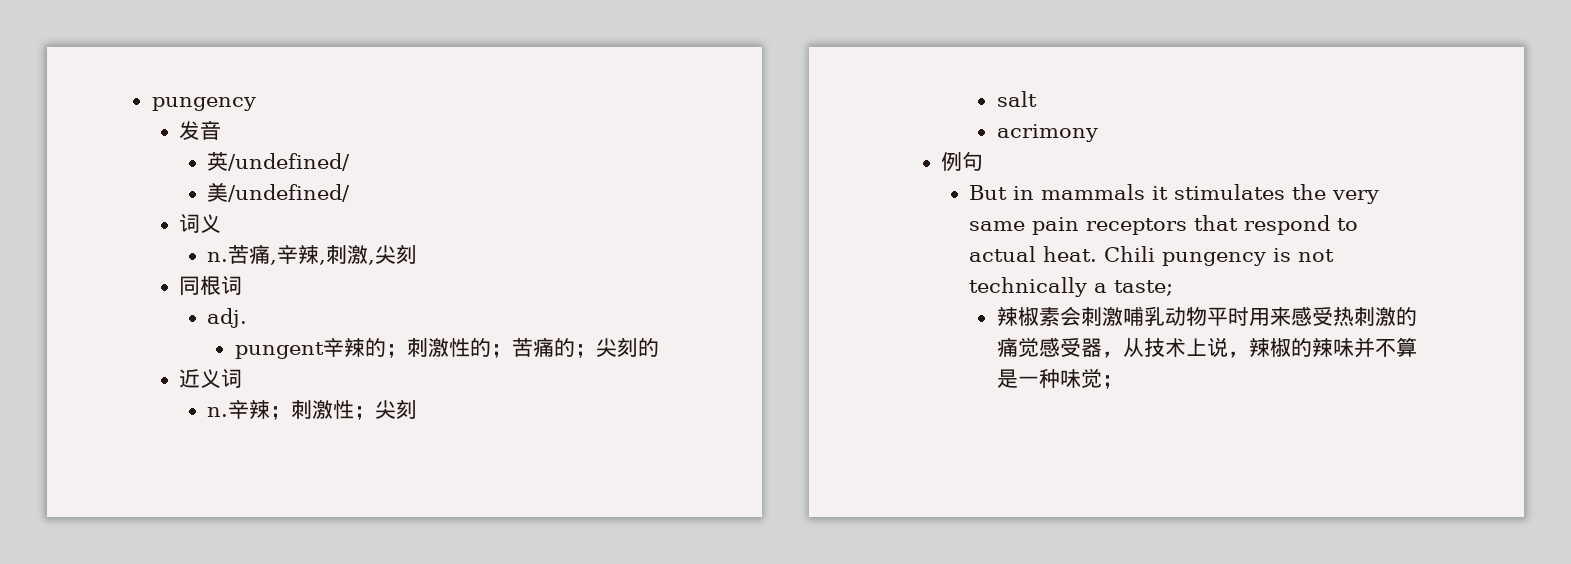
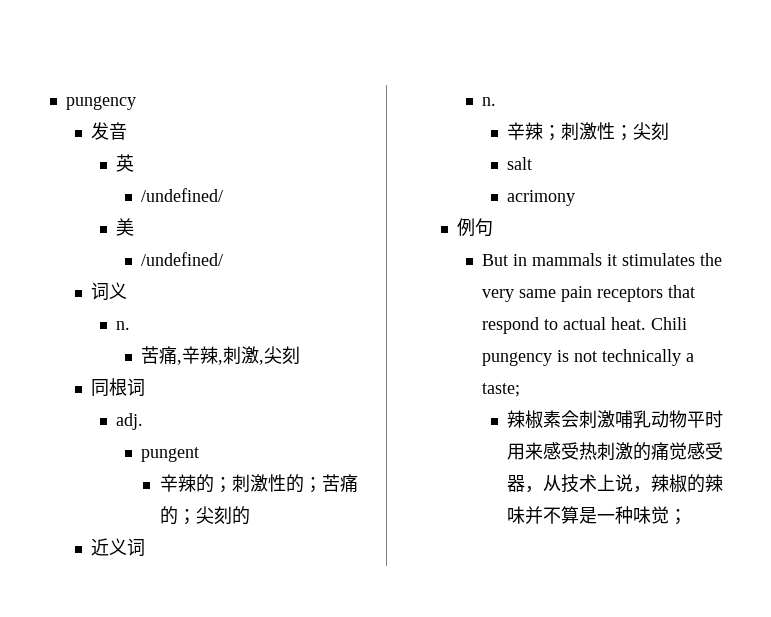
- 英/undefined/
+ 英
+ /undefined/
- 美/undefined/
+ 美
+ /undefined/
  词义
- n.苦痛,辛辣,刺激,尖刻
+ n.
+ 苦痛,辛辣,刺激,尖刻
- pungent辛辣的；刺激性的；苦痛的；尖刻的
+ pungent
+ 辛辣的；刺激性的；苦痛的；尖刻的
  近义词
- n.辛辣；刺激性；尖刻
+ n.
+ 辛辣；刺激性；尖刻

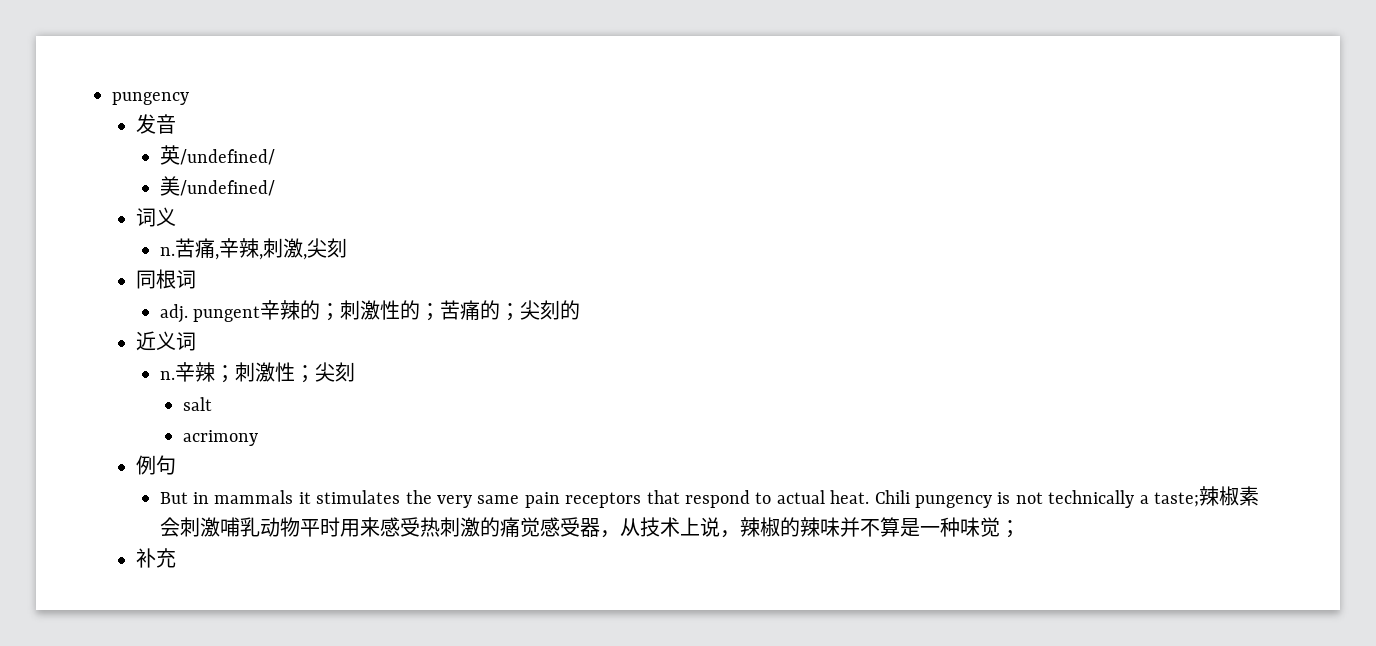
- 英
- /undefined/
+ 英/undefined/
- 美
- /undefined/
+ 美/undefined/
  词义
- n.
- 苦痛,辛辣,刺激,尖刻
+ n.苦痛,辛辣,刺激,尖刻
- adj.
- pungent
- 辛辣的；刺激性的；苦痛的；尖刻的
+ adj. pungent辛辣的；刺激性的；苦痛的；尖刻的
  近义词
- n.
- 辛辣；刺激性；尖刻
+ n.辛辣；刺激性；尖刻
- Chili pungency is not technically a taste;
- 辣椒素会刺激哺乳动物平时用来感受热刺激的痛觉感受器，从技术上说，辣椒的辣味并不算是一种味觉；
+ Chili pungency is not technically a taste;辣椒素会刺激哺乳动物平时用来感受热刺激的痛觉感受器，从技术上说，辣椒的辣味并不算是一种味觉；
+ 补充

